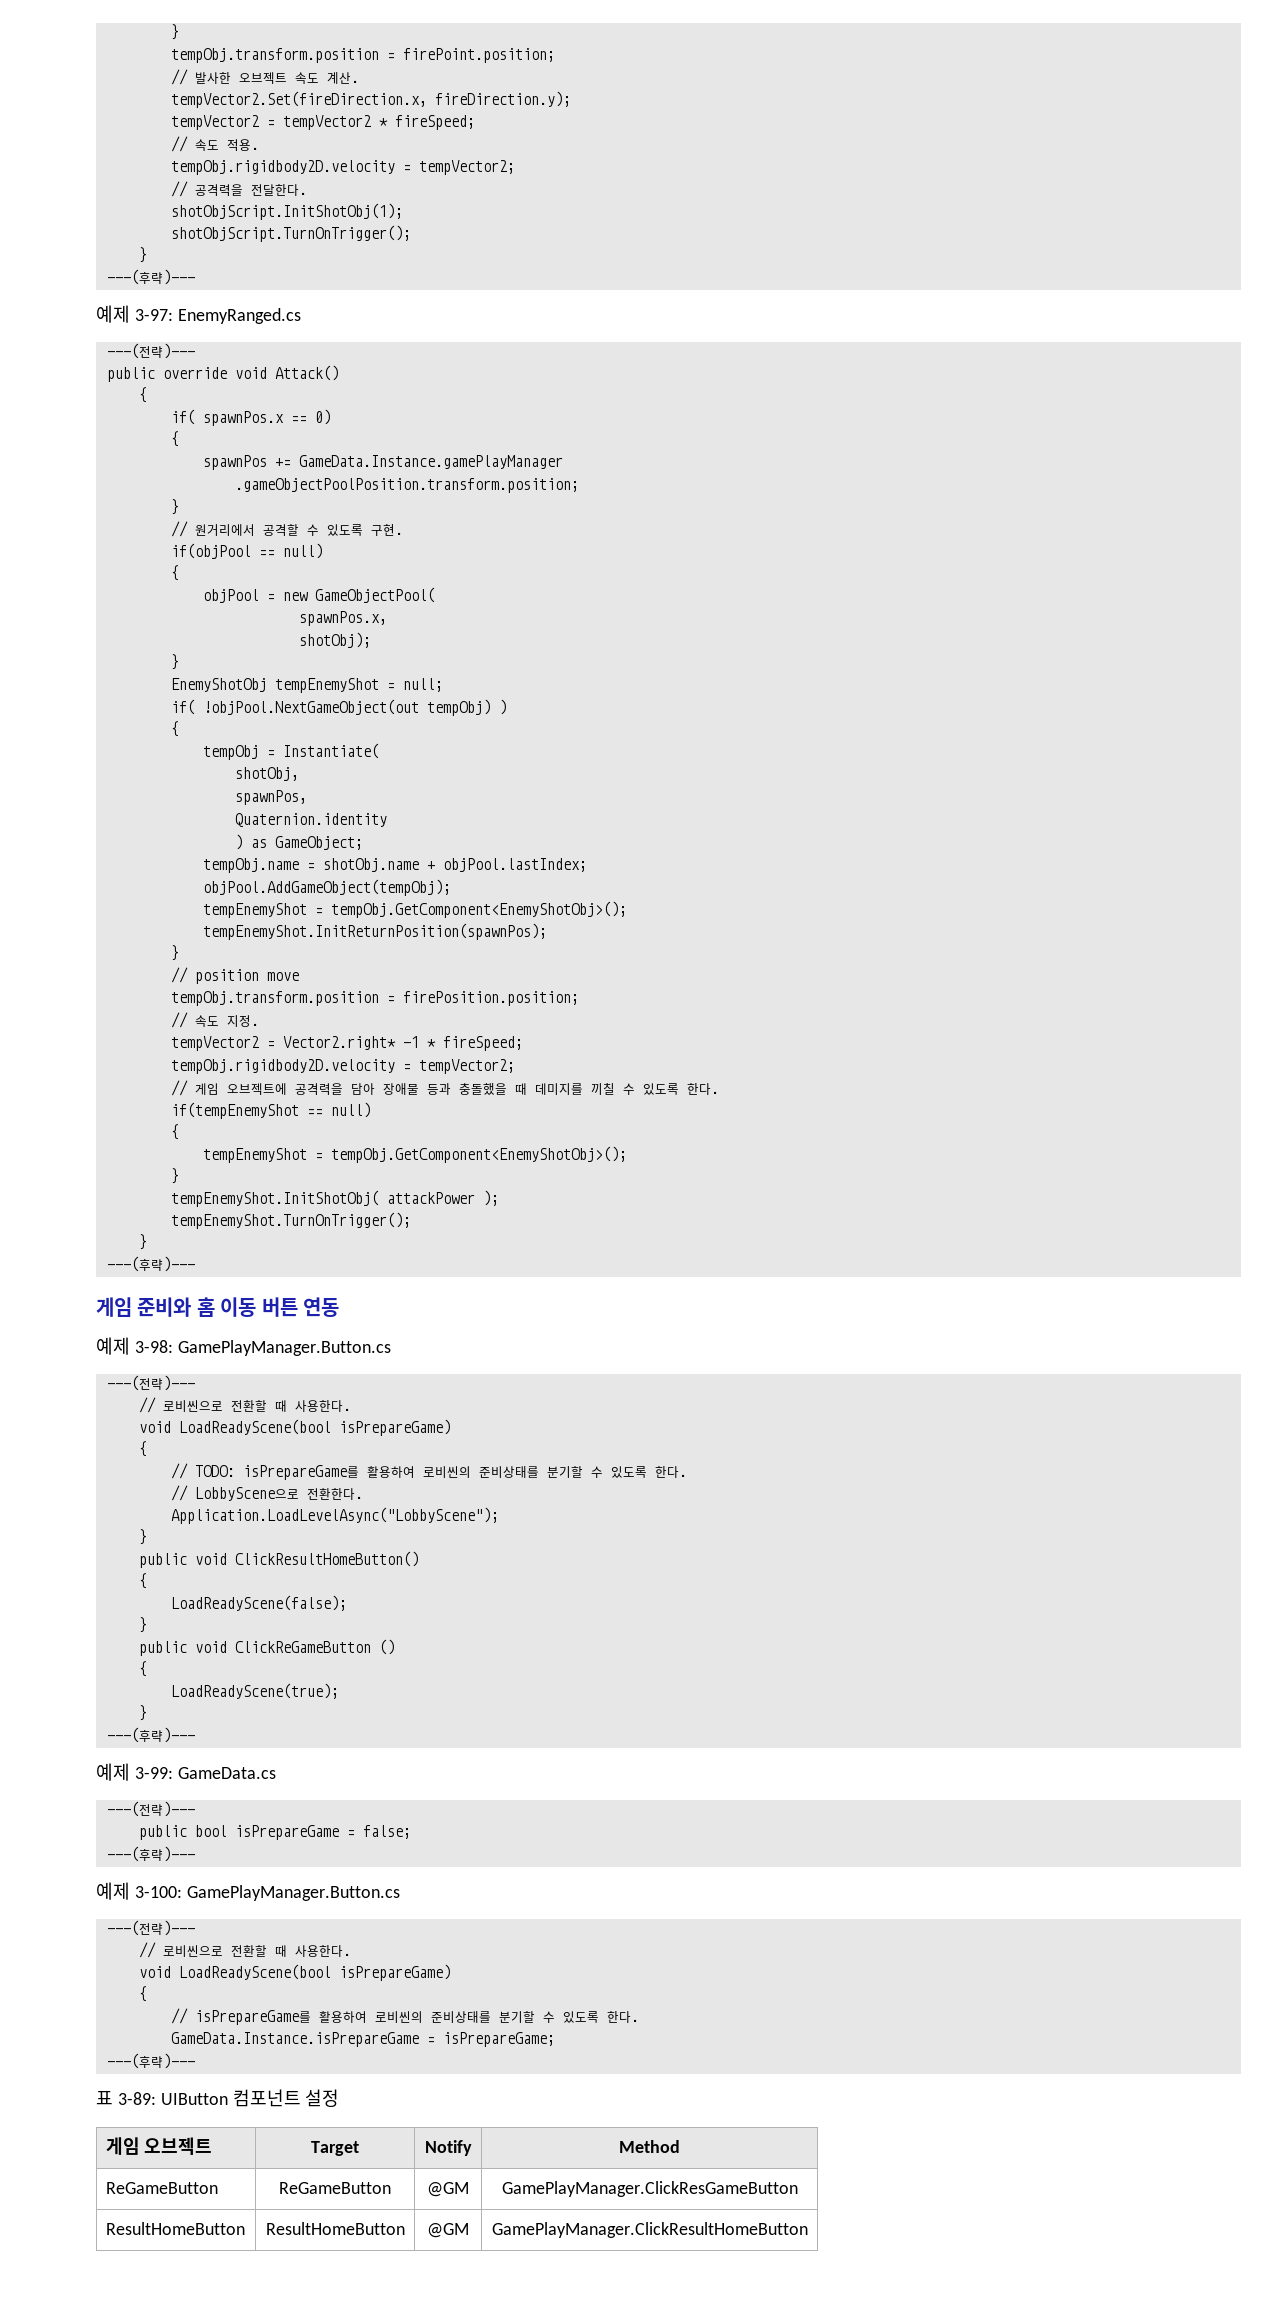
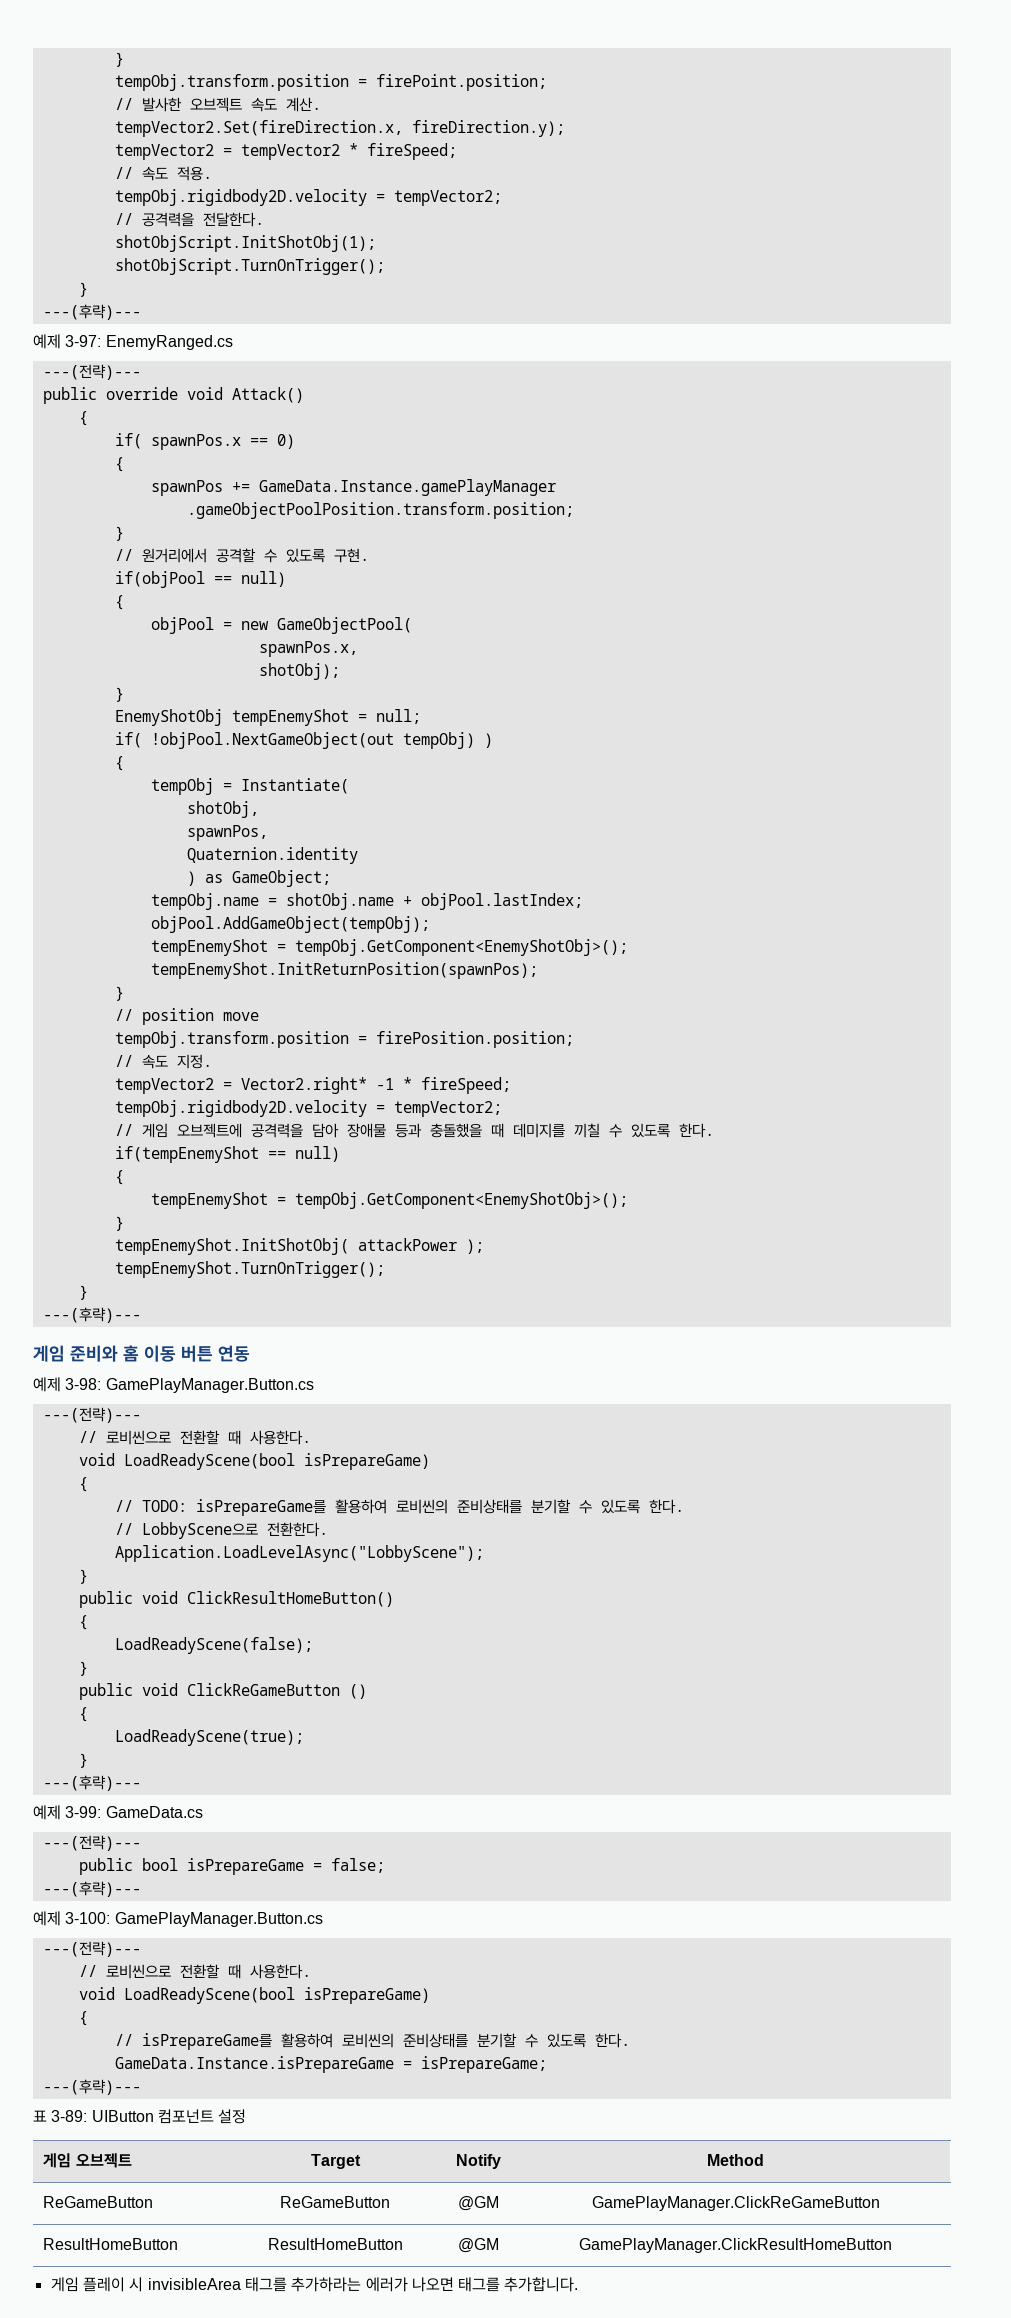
- ReGameButton | ReGameButton | @GM | GamePlayManager.ClickResGameButton
+ ReGameButton | ReGameButton | @GM | GamePlayManager.ClickReGameButton
+ 게임 플레이 시 invisibleArea 태그를 추가하라는 에러가 나오면 태그를 추가합니다.

